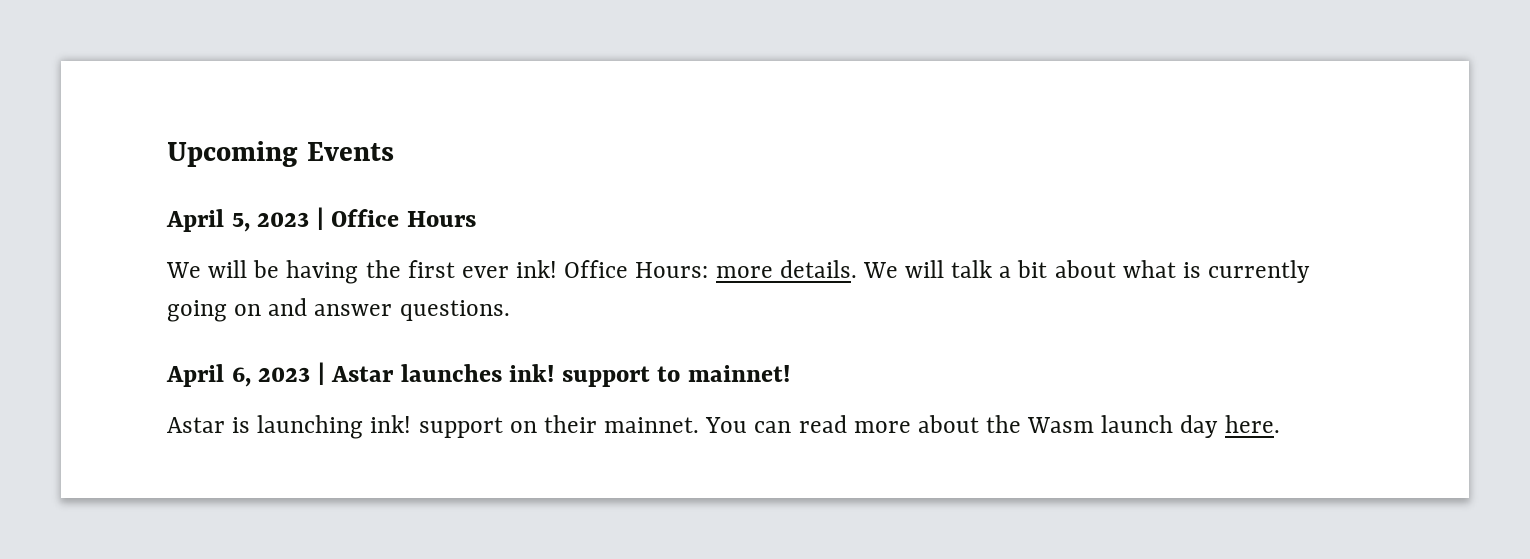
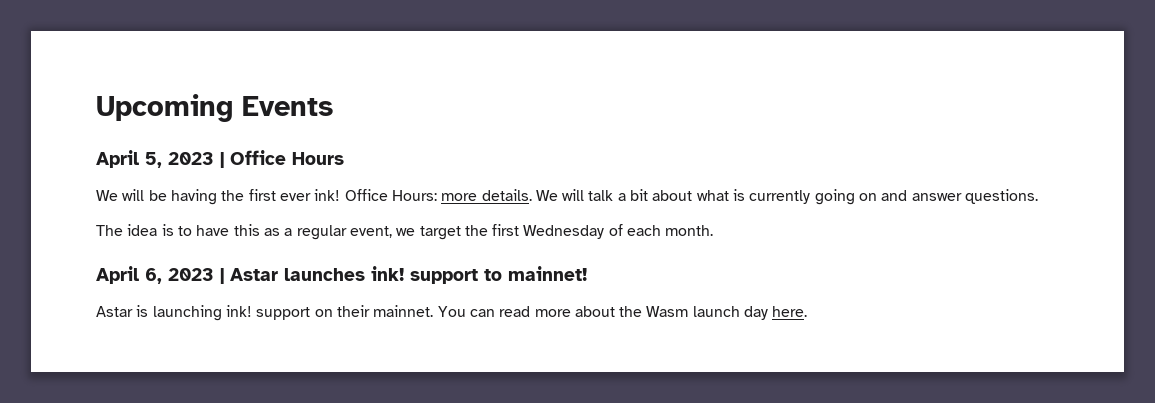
+ The idea is to have this as a regular event, we target the first Wednesday of each month.

